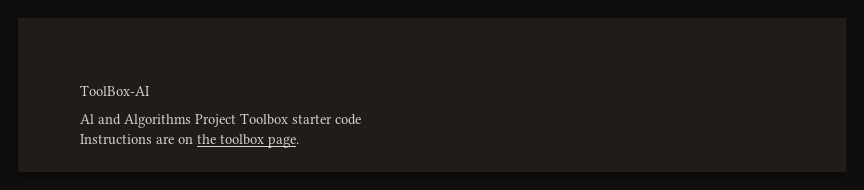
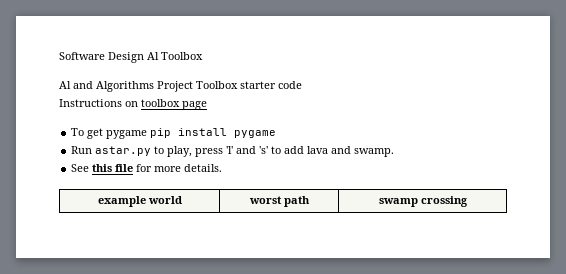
- ToolBox-AI
+ Software Design Al Toolbox
- Instructions are on the toolbox page.
+ Instructions on toolbox page
+ To get pygame pip install pygame
+ Run astar.py to play, press 'l' and 's' to add lava and swamp.
+ See this file for more details.
+ example world | worst path | swamp crossing

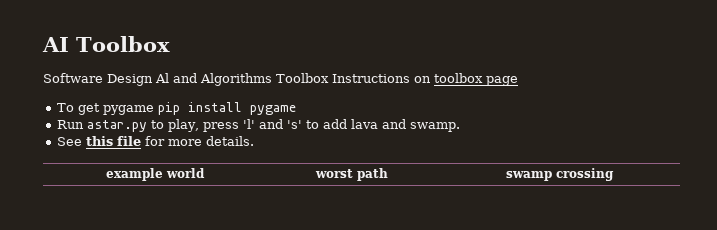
+ AI Toolbox
- Software Design Al Toolbox
- Al and Algorithms Project Toolbox starter code
- Instructions on toolbox page
+ Software Design Al and Algorithms Toolbox Instructions on toolbox page

